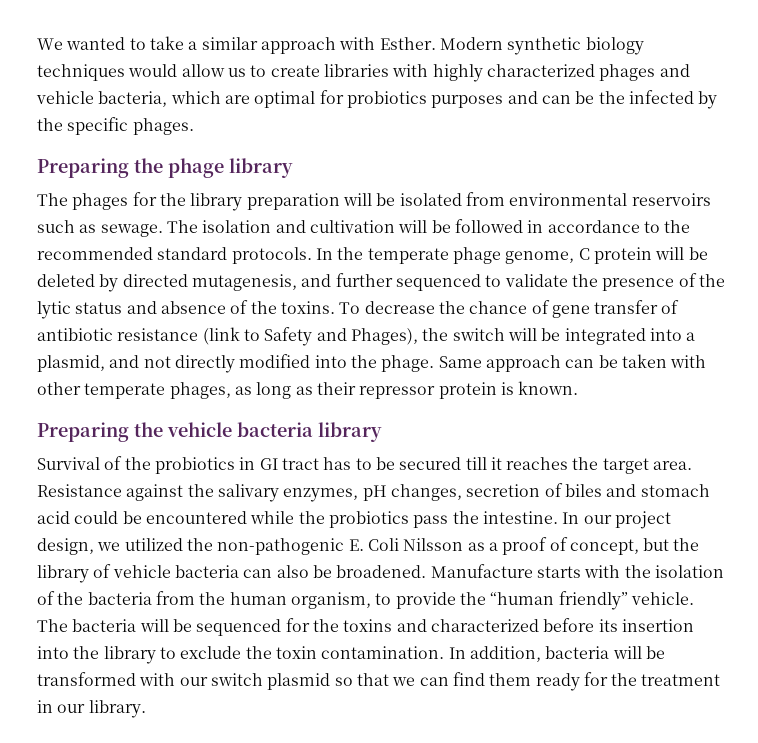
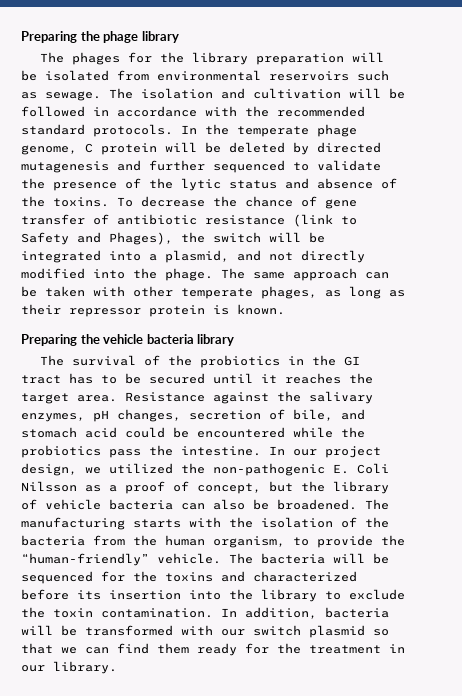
- We wanted to take a similar approach with Esther. Modern synthetic biology techniques would allow us to create libraries with highly characterized phages and vehicle bacteria, which are optimal for probiotics purposes and can be the infected by the specific phages.
- The isolation and cultivation will be followed in accordance to the recommended standard protocols.
+ The isolation and cultivation will be followed in accordance with the recommended standard protocols.
- In the temperate phage genome, C protein will be deleted by directed mutagenesis, and further sequenced to validate the presence of the lytic status and absence of the toxins.
+ In the temperate phage genome, C protein will be deleted by directed mutagenesis and further sequenced to validate the presence of the lytic status and absence of the toxins.
- Same approach can be taken with other temperate phages, as long as their repressor protein is known.
+ The same approach can be taken with other temperate phages, as long as their repressor protein is known.
- Survival of the probiotics in GI tract has to be secured till it reaches the target area.
+ The survival of the probiotics in the GI tract has to be secured until it reaches the target area.
- Resistance against the salivary enzymes, pH changes, secretion of biles and stomach acid could be encountered while the probiotics pass the intestine.
+ Resistance against the salivary enzymes, pH changes, secretion of bile, and stomach acid could be encountered while the probiotics pass the intestine.
- Manufacture starts with the isolation of the bacteria from the human organism, to provide the “human friendly” vehicle.
+ The manufacturing starts with the isolation of the bacteria from the human organism, to provide the “human-friendly” vehicle.

